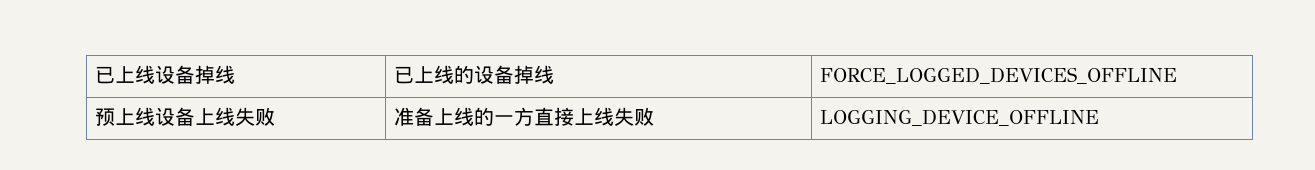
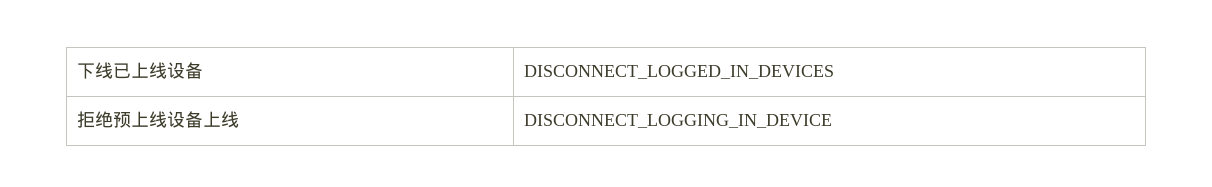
- 已上线设备掉线 | 已上线的设备掉线 | FORCE_LOGGED_DEVICES_OFFLINE
- 预上线设备上线失败 | 准备上线的一方直接上线失败 | LOGGING_DEVICE_OFFLINE
+ 下线已上线设备 | DISCONNECT_LOGGED_IN_DEVICES
+ 拒绝预上线设备上线 | DISCONNECT_LOGGING_IN_DEVICE

